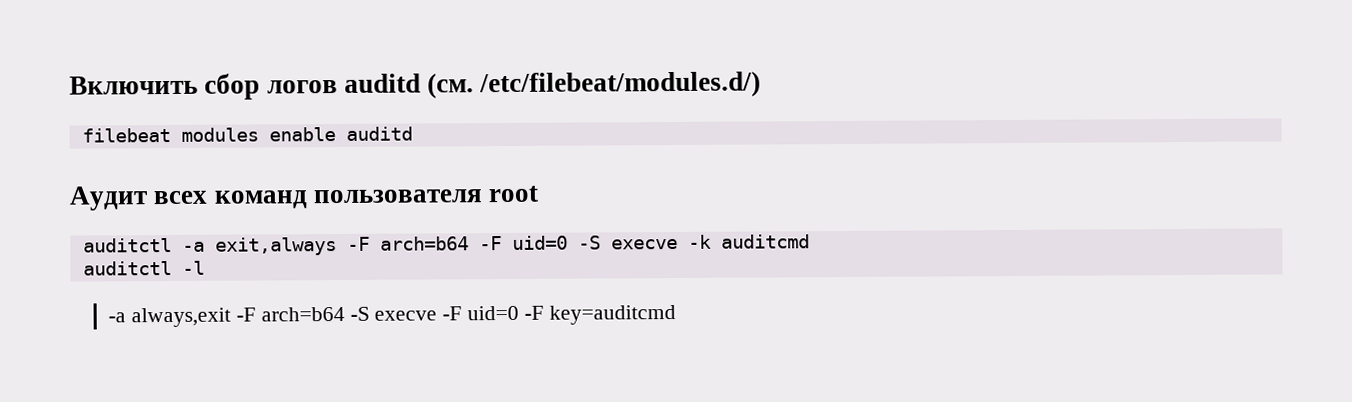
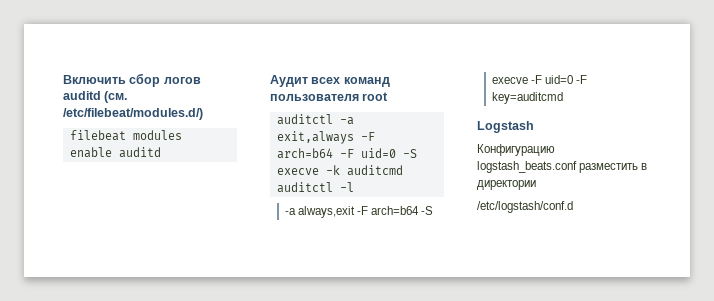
+ Logstash
+ Конфигурацию logstash_beats.conf разместить в директории
+ /etc/logstash/conf.d

